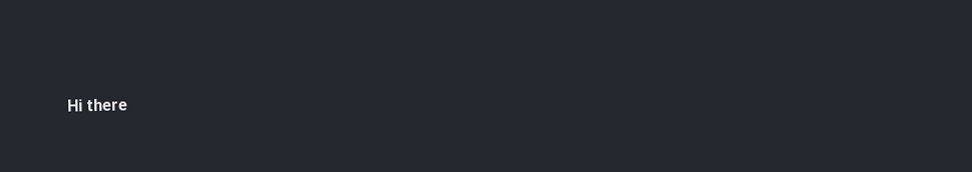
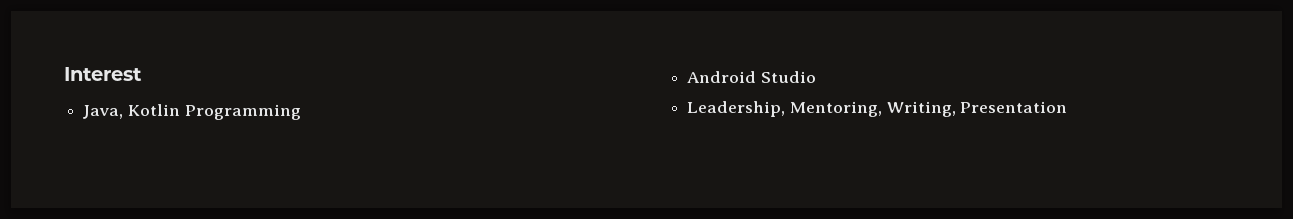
- Hi there
+ Interest
+ Java, Kotlin Programming
+ Android Studio
+ Leadership, Mentoring, Writing, Presentation

